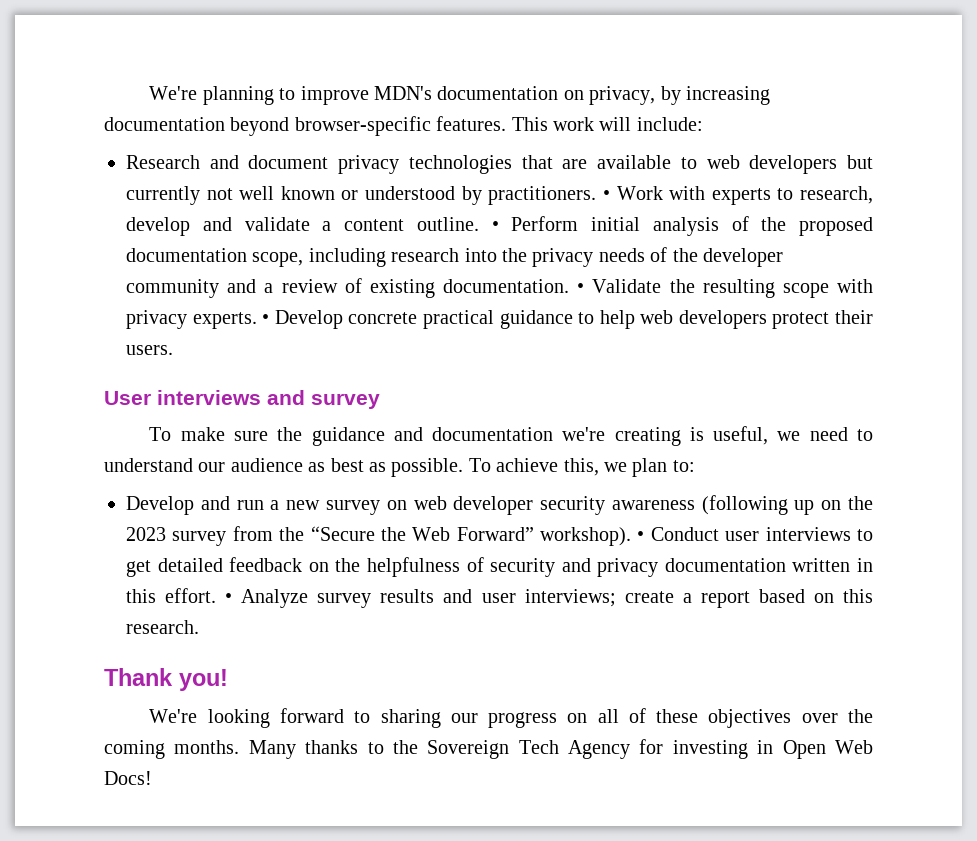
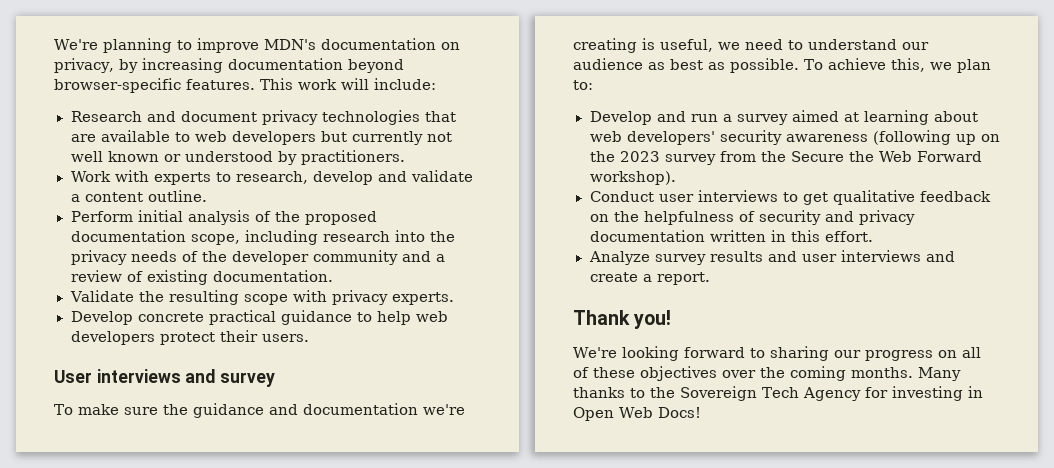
- Research and document privacy technologies that are available to web developers but currently not well known or understood by practitioners. • Work with experts to research, develop and validate a content outline. • Perform initial analysis of the proposed documentation scope, including research into the privacy needs of the developer community and a review of existing documentation. • Validate the resulting scope with privacy experts. • Develop concrete practical guidance to help web developers protect their users.
+ Research and document privacy technologies that are available to web developers but currently not well known or understood by practitioners.
+ Work with experts to research, develop and validate a content outline.
+ Perform initial analysis of the proposed documentation scope, including research into the privacy needs of the developer community and a review of existing documentation.
+ Validate the resulting scope with privacy experts.
+ Develop concrete practical guidance to help web developers protect their users.
- Develop and run a new survey on web developer security awareness (following up on the 2023 survey from the “Secure the Web Forward” workshop). • Conduct user interviews to get detailed feedback on the helpfulness of security and privacy documentation written in this effort. • Analyze survey results and user interviews; create a report based on this research.
+ Develop and run a survey aimed at learning about web developers' security awareness (following up on the 2023 survey from the Secure the Web Forward workshop).
+ Conduct user interviews to get qualitative feedback on the helpfulness of security and privacy documentation written in this effort.
+ Analyze survey results and user interviews and create a report.

